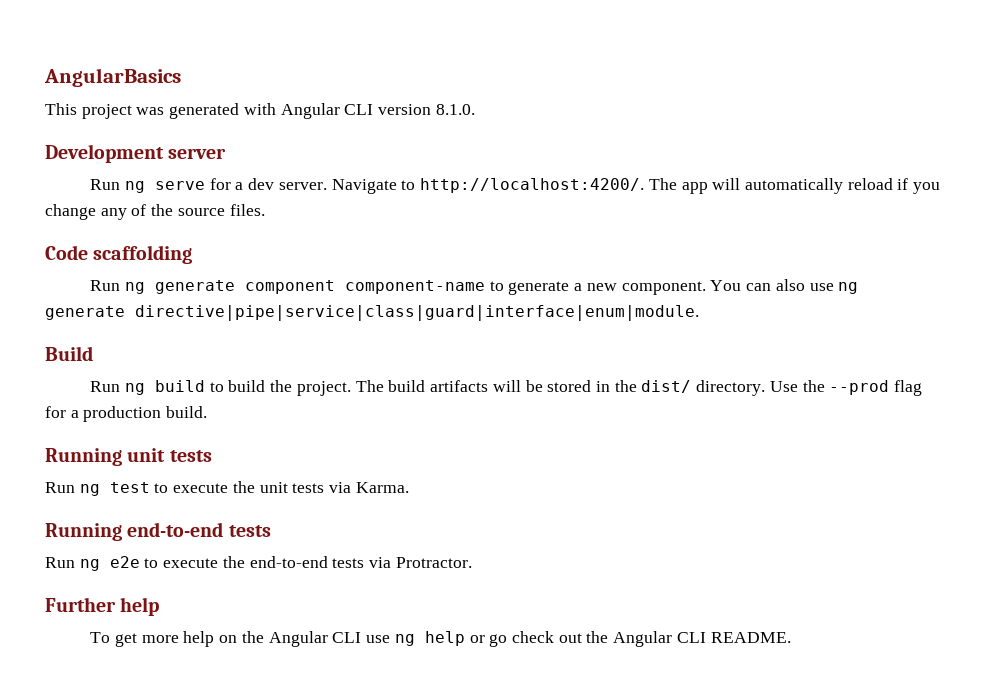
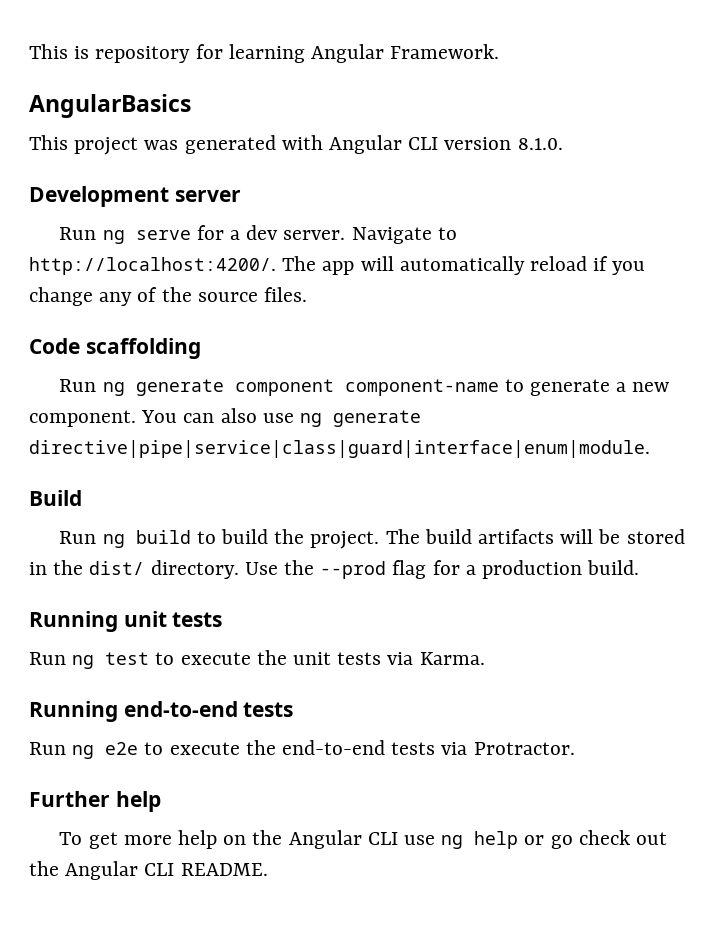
+ This is repository for learning Angular Framework.

